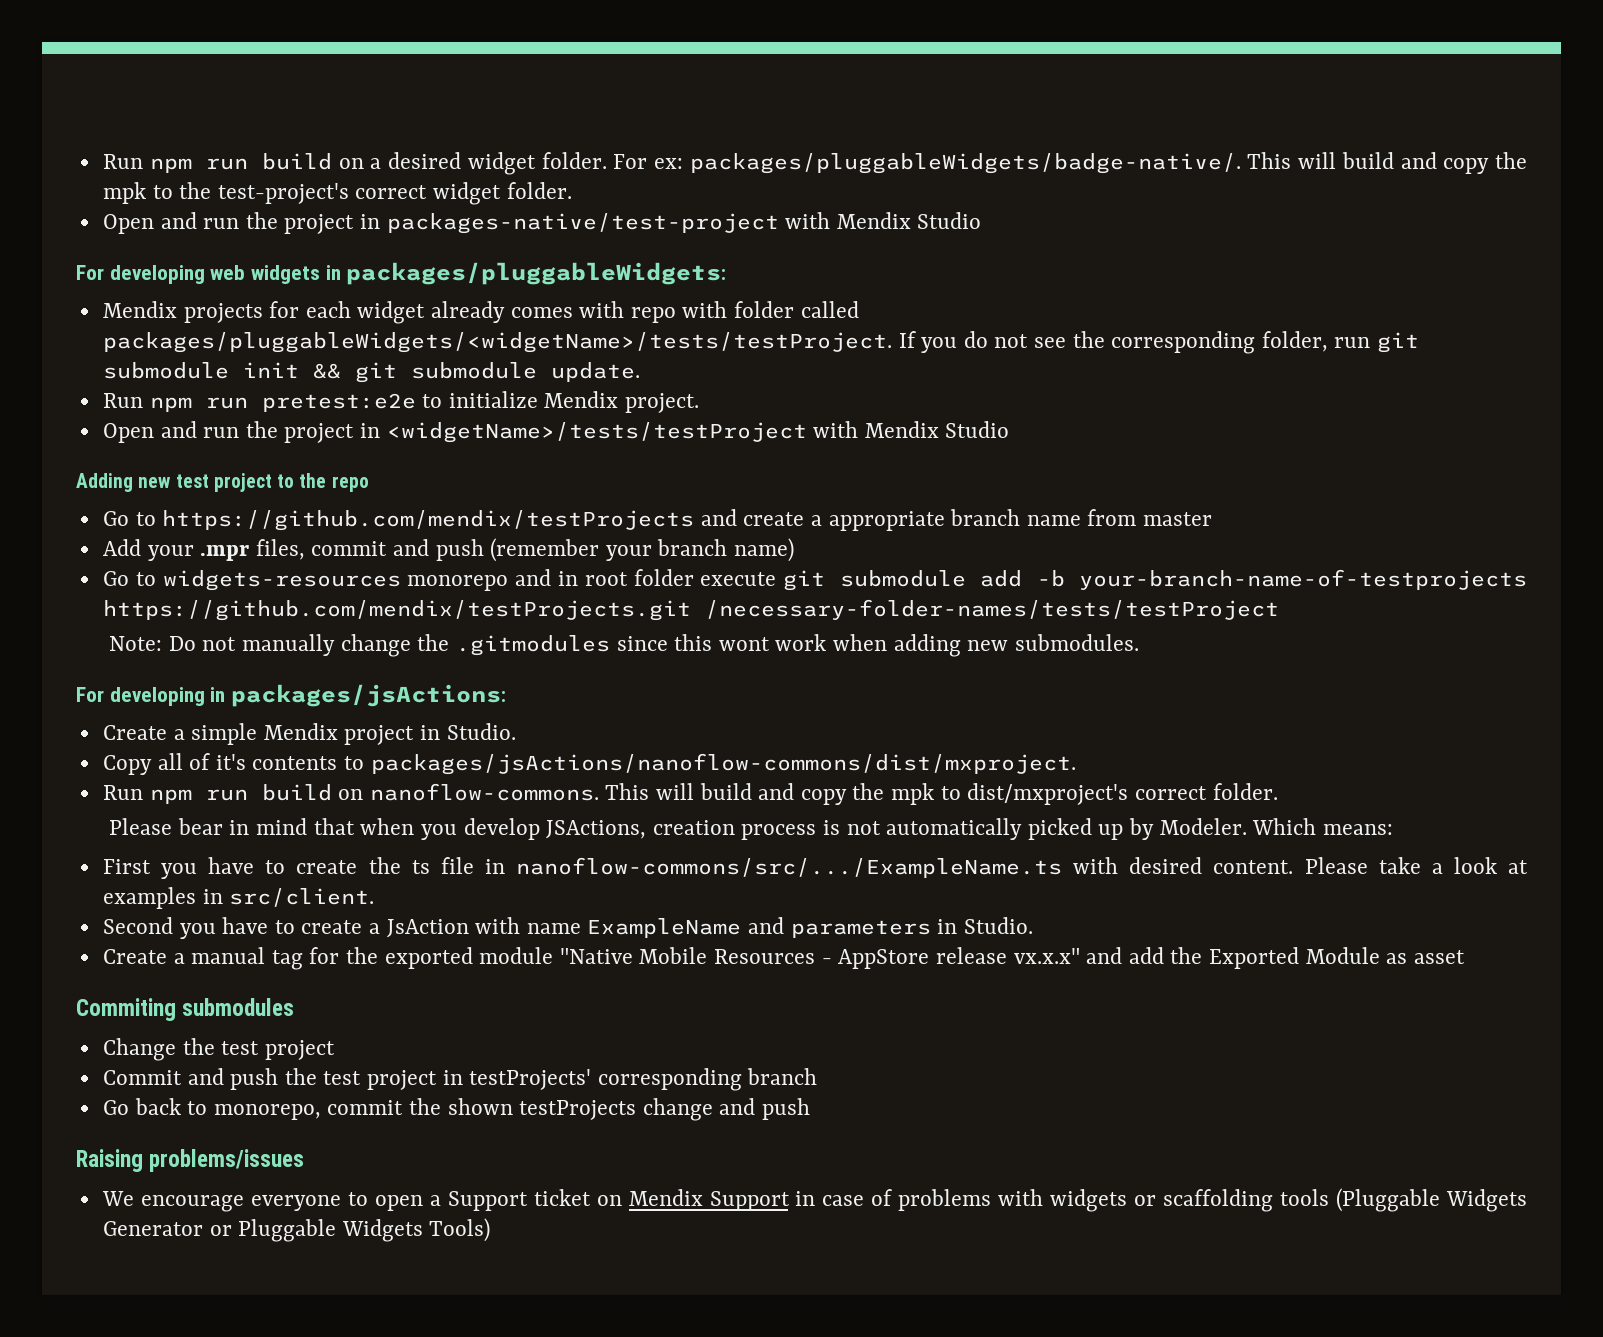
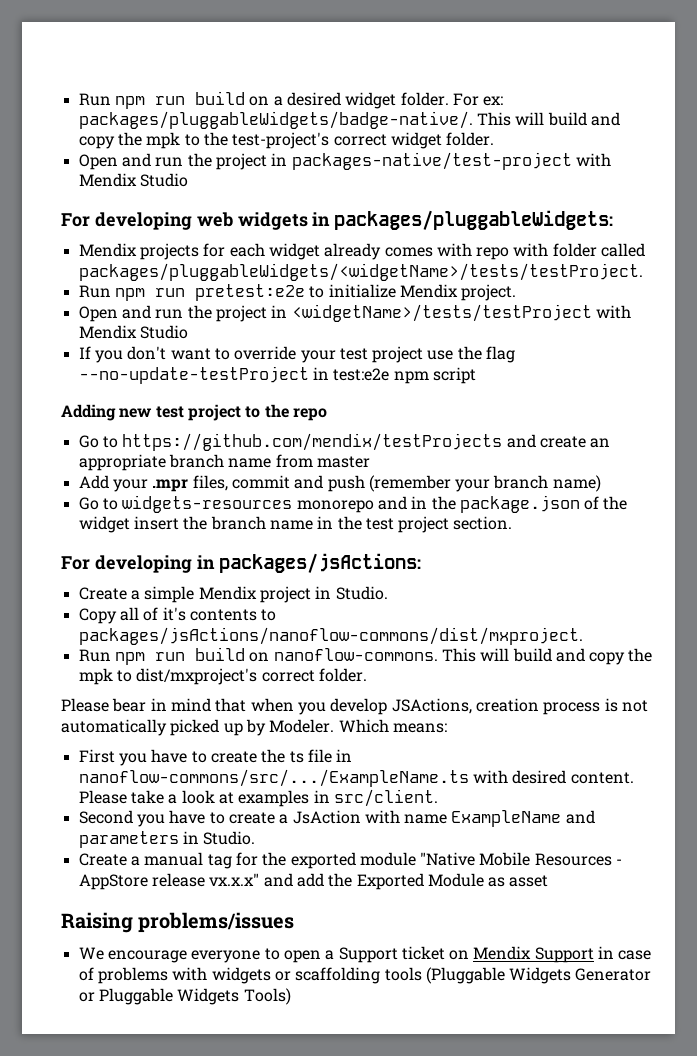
- If you do not see the corresponding folder, run git submodule init && git submodule update.
+ If you don't want to override your test project use the flag --no-update-testProject in test:e2e npm script
- Go to https://github.com/mendix/testProjects and create a appropriate branch name from master
+ Go to https://github.com/mendix/testProjects and create an appropriate branch name from master
- Go to widgets-resources monorepo and in root folder execute git submodule add -b your-branch-name-of-testprojects https://github.com/mendix/testProjects.git /necessary-folder-names/tests/testProject
- Note: Do not manually change the .gitmodules since this wont work when adding new submodules.
+ Go to widgets-resources monorepo and in the package.json of the widget insert the branch name in the test project section.
- Commiting submodules
- Change the test project
- Commit and push the test project in testProjects' corresponding branch
- Go back to monorepo, commit the shown testProjects change and push

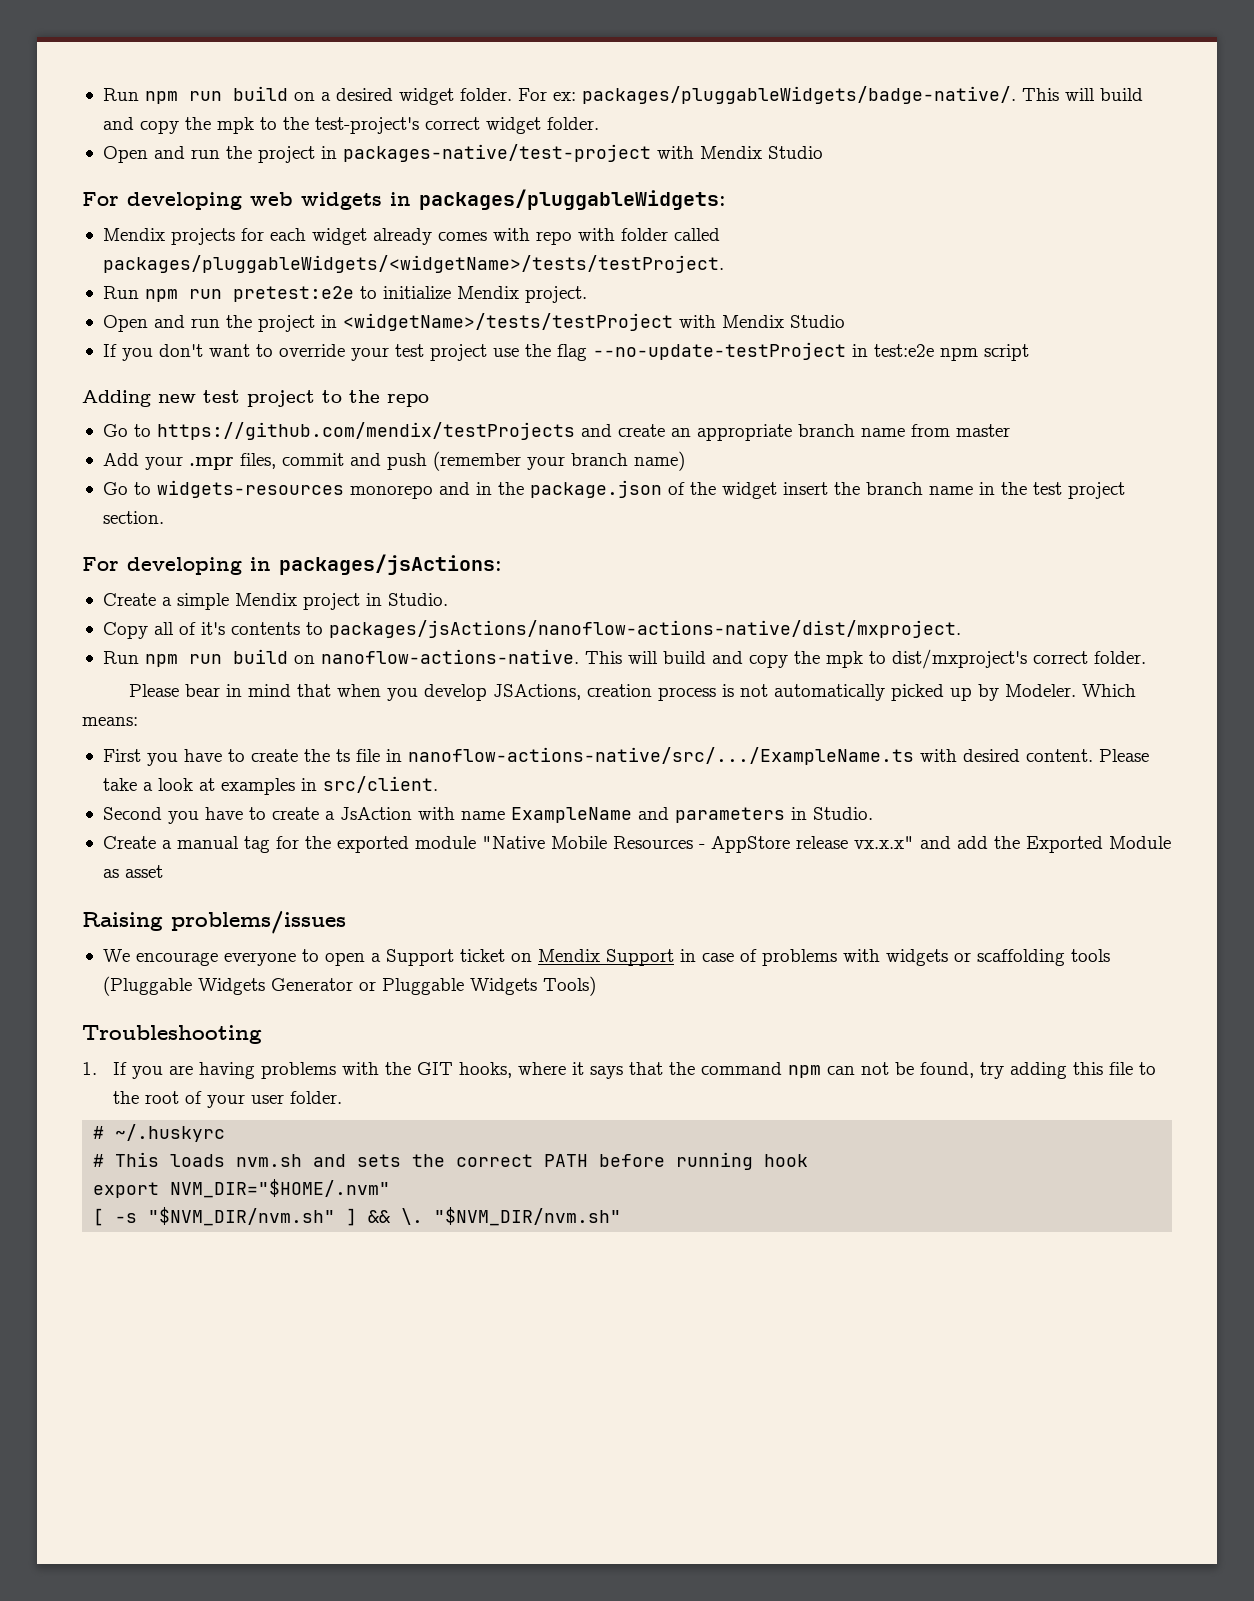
- Copy all of it's contents to packages/jsActions/nanoflow-commons/dist/mxproject.
- Run npm run build on nanoflow-commons.
+ Copy all of it's contents to packages/jsActions/nanoflow-actions-native/dist/mxproject.
+ Run npm run build on nanoflow-actions-native.
- First you have to create the ts file in nanoflow-commons/src/.../ExampleName.ts with desired content.
+ First you have to create the ts file in nanoflow-actions-native/src/.../ExampleName.ts with desired content.
+ Troubleshooting
+ 1. If you are having problems with the GIT hooks, where it says that the command npm can not be found, try adding this file to the root of your user folder.
+ # ~/.huskyrc
+ # This loads nvm.sh and sets the correct PATH before running hook
+ export NVM_DIR="$HOME/.nvm"
+ [ -s "$NVM_DIR/nvm.sh" ] && \. "$NVM_DIR/nvm.sh"

